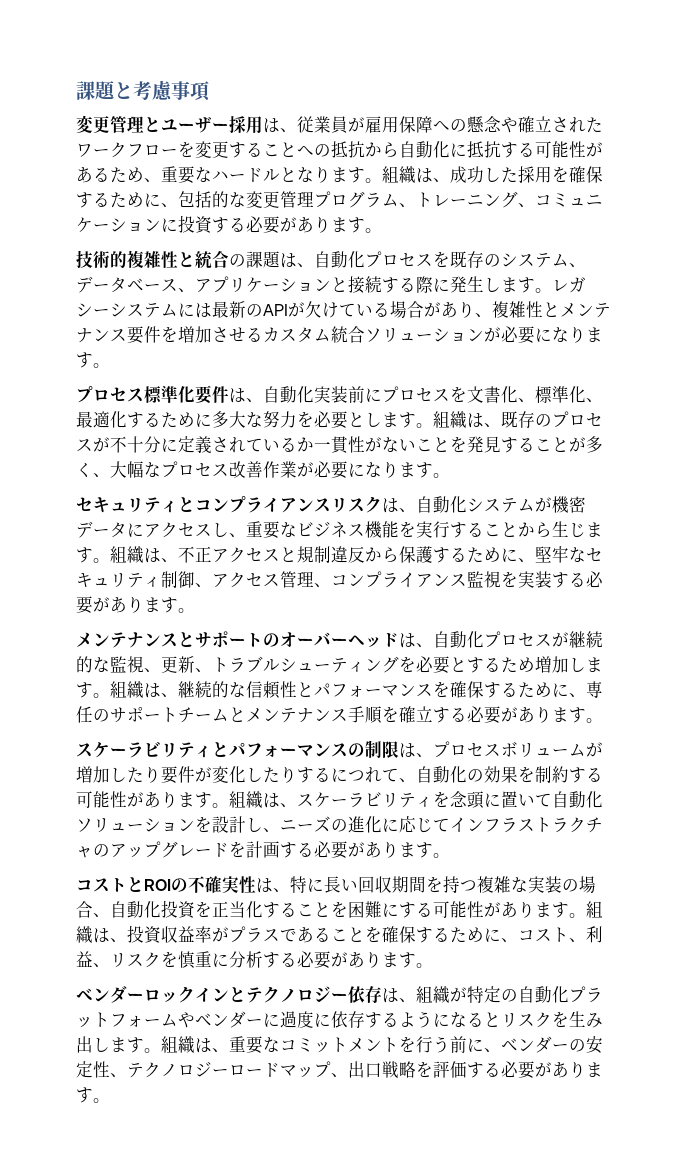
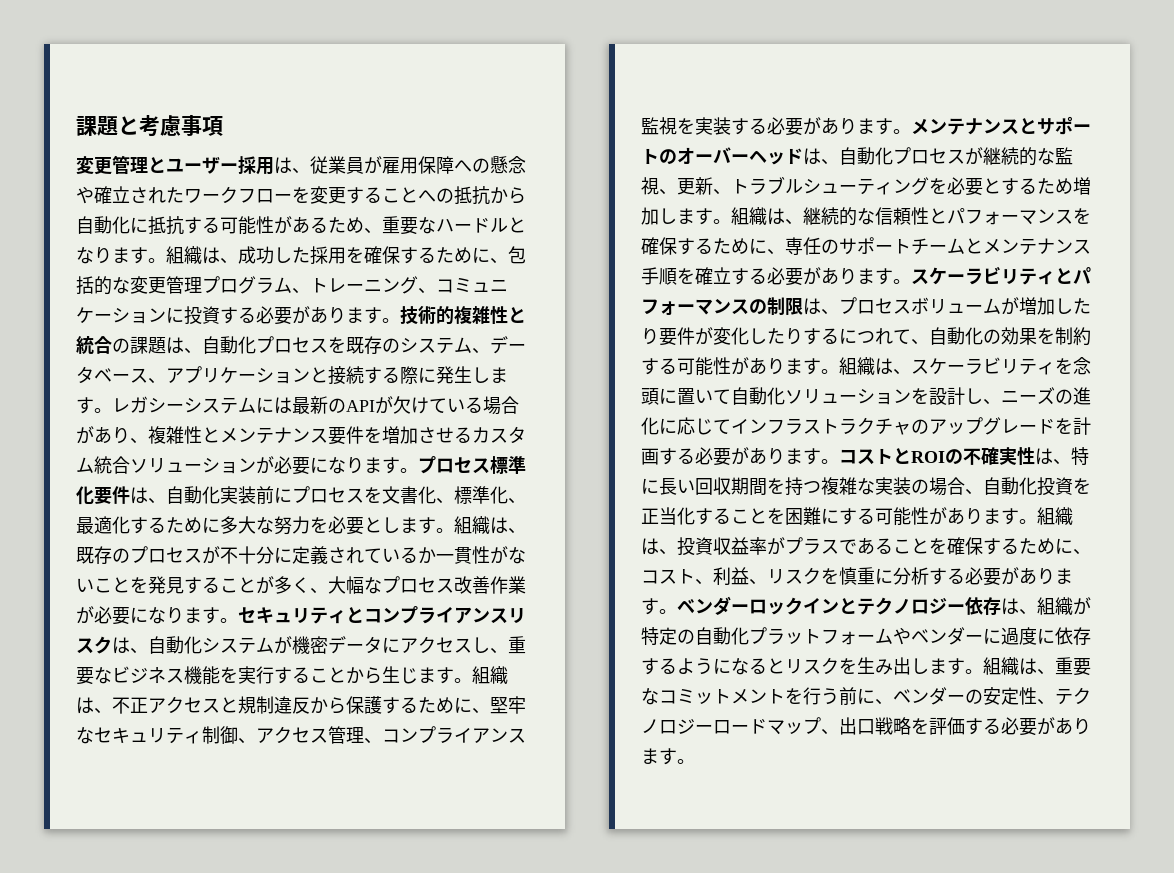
- 組織は、成功した採用を確保するために、包括的な変更管理プログラム、トレーニング、コミュニケーションに投資する必要があります。
- 技術的複雑性と統合の課題は、自動化プロセスを既存のシステム、データベース、アプリケーションと接続する際に発生します。
+ 組織は、成功した採用を確保するために、包括的な変更管理プログラム、トレーニング、コミュニケーションに投資する必要があります。技術的複雑性と統合の課題は、自動化プロセスを既存のシステム、データベース、アプリケーションと接続する際に発生します。
- レガシーシステムには最新のAPIが欠けている場合があり、複雑性とメンテナンス要件を増加させるカスタム統合ソリューションが必要になります。
- プロセス標準化要件は、自動化実装前にプロセスを文書化、標準化、最適化するために多大な努力を必要とします。
+ レガシーシステムには最新のAPIが欠けている場合があり、複雑性とメンテナンス要件を増加させるカスタム統合ソリューションが必要になります。プロセス標準化要件は、自動化実装前にプロセスを文書化、標準化、最適化するために多大な努力を必要とします。
- 組織は、既存のプロセスが不十分に定義されているか一貫性がないことを発見することが多く、大幅なプロセス改善作業が必要になります。
- セキュリティとコンプライアンスリスクは、自動化システムが機密データにアクセスし、重要なビジネス機能を実行することから生じます。
+ 組織は、既存のプロセスが不十分に定義されているか一貫性がないことを発見することが多く、大幅なプロセス改善作業が必要になります。セキュリティとコンプライアンスリスクは、自動化システムが機密データにアクセスし、重要なビジネス機能を実行することから生じます。
- 組織は、不正アクセスと規制違反から保護するために、堅牢なセキュリティ制御、アクセス管理、コンプライアンス監視を実装する必要があります。
- メンテナンスとサポートのオーバーヘッドは、自動化プロセスが継続的な監視、更新、トラブルシューティングを必要とするため増加します。
+ 組織は、不正アクセスと規制違反から保護するために、堅牢なセキュリティ制御、アクセス管理、コンプライアンス監視を実装する必要があります。メンテナンスとサポートのオーバーヘッドは、自動化プロセスが継続的な監視、更新、トラブルシューティングを必要とするため増加します。
- 組織は、継続的な信頼性とパフォーマンスを確保するために、専任のサポートチームとメンテナンス手順を確立する必要があります。
- スケーラビリティとパフォーマンスの制限は、プロセスボリュームが増加したり要件が変化したりするにつれて、自動化の効果を制約する可能性があります。
+ 組織は、継続的な信頼性とパフォーマンスを確保するために、専任のサポートチームとメンテナンス手順を確立する必要があります。スケーラビリティとパフォーマンスの制限は、プロセスボリュームが増加したり要件が変化したりするにつれて、自動化の効果を制約する可能性があります。
- 組織は、スケーラビリティを念頭に置いて自動化ソリューションを設計し、ニーズの進化に応じてインフラストラクチャのアップグレードを計画する必要があります。
- コストとROIの不確実性は、特に長い回収期間を持つ複雑な実装の場合、自動化投資を正当化することを困難にする可能性があります。
+ 組織は、スケーラビリティを念頭に置いて自動化ソリューションを設計し、ニーズの進化に応じてインフラストラクチャのアップグレードを計画する必要があります。コストとROIの不確実性は、特に長い回収期間を持つ複雑な実装の場合、自動化投資を正当化することを困難にする可能性があります。
- 組織は、投資収益率がプラスであることを確保するために、コスト、利益、リスクを慎重に分析する必要があります。
- ベンダーロックインとテクノロジー依存は、組織が特定の自動化プラットフォームやベンダーに過度に依存するようになるとリスクを生み出します。
+ 組織は、投資収益率がプラスであることを確保するために、コスト、利益、リスクを慎重に分析する必要があります。ベンダーロックインとテクノロジー依存は、組織が特定の自動化プラットフォームやベンダーに過度に依存するようになるとリスクを生み出します。

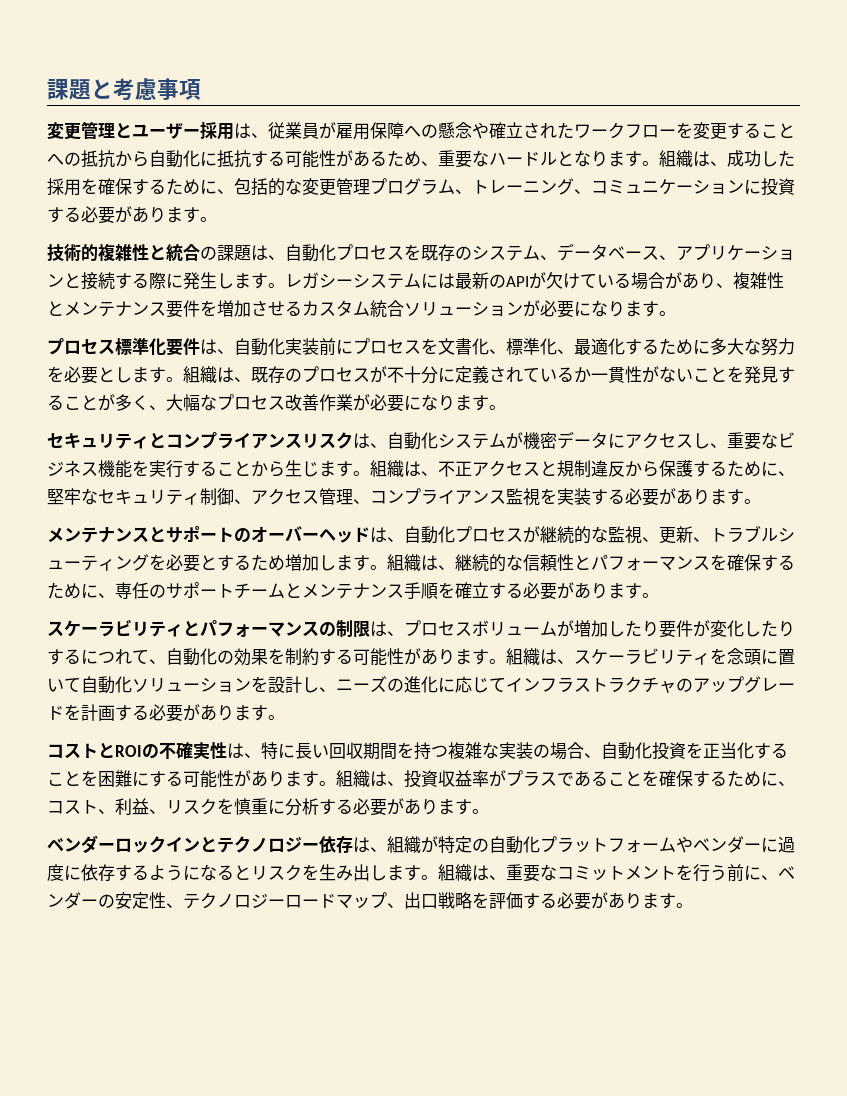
- 組織は、成功した採用を確保するために、包括的な変更管理プログラム、トレーニング、コミュニケーションに投資する必要があります。技術的複雑性と統合の課題は、自動化プロセスを既存のシステム、データベース、アプリケーションと接続する際に発生します。
+ 組織は、成功した採用を確保するために、包括的な変更管理プログラム、トレーニング、コミュニケーションに投資する必要があります。
+ 技術的複雑性と統合の課題は、自動化プロセスを既存のシステム、データベース、アプリケーションと接続する際に発生します。
- レガシーシステムには最新のAPIが欠けている場合があり、複雑性とメンテナンス要件を増加させるカスタム統合ソリューションが必要になります。プロセス標準化要件は、自動化実装前にプロセスを文書化、標準化、最適化するために多大な努力を必要とします。
+ レガシーシステムには最新のAPIが欠けている場合があり、複雑性とメンテナンス要件を増加させるカスタム統合ソリューションが必要になります。
+ プロセス標準化要件は、自動化実装前にプロセスを文書化、標準化、最適化するために多大な努力を必要とします。
- 組織は、既存のプロセスが不十分に定義されているか一貫性がないことを発見することが多く、大幅なプロセス改善作業が必要になります。セキュリティとコンプライアンスリスクは、自動化システムが機密データにアクセスし、重要なビジネス機能を実行することから生じます。
+ 組織は、既存のプロセスが不十分に定義されているか一貫性がないことを発見することが多く、大幅なプロセス改善作業が必要になります。
+ セキュリティとコンプライアンスリスクは、自動化システムが機密データにアクセスし、重要なビジネス機能を実行することから生じます。
- 組織は、不正アクセスと規制違反から保護するために、堅牢なセキュリティ制御、アクセス管理、コンプライアンス監視を実装する必要があります。メンテナンスとサポートのオーバーヘッドは、自動化プロセスが継続的な監視、更新、トラブルシューティングを必要とするため増加します。
+ 組織は、不正アクセスと規制違反から保護するために、堅牢なセキュリティ制御、アクセス管理、コンプライアンス監視を実装する必要があります。
+ メンテナンスとサポートのオーバーヘッドは、自動化プロセスが継続的な監視、更新、トラブルシューティングを必要とするため増加します。
- 組織は、継続的な信頼性とパフォーマンスを確保するために、専任のサポートチームとメンテナンス手順を確立する必要があります。スケーラビリティとパフォーマンスの制限は、プロセスボリュームが増加したり要件が変化したりするにつれて、自動化の効果を制約する可能性があります。
+ 組織は、継続的な信頼性とパフォーマンスを確保するために、専任のサポートチームとメンテナンス手順を確立する必要があります。
+ スケーラビリティとパフォーマンスの制限は、プロセスボリュームが増加したり要件が変化したりするにつれて、自動化の効果を制約する可能性があります。
- 組織は、スケーラビリティを念頭に置いて自動化ソリューションを設計し、ニーズの進化に応じてインフラストラクチャのアップグレードを計画する必要があります。コストとROIの不確実性は、特に長い回収期間を持つ複雑な実装の場合、自動化投資を正当化することを困難にする可能性があります。
+ 組織は、スケーラビリティを念頭に置いて自動化ソリューションを設計し、ニーズの進化に応じてインフラストラクチャのアップグレードを計画する必要があります。
+ コストとROIの不確実性は、特に長い回収期間を持つ複雑な実装の場合、自動化投資を正当化することを困難にする可能性があります。
- 組織は、投資収益率がプラスであることを確保するために、コスト、利益、リスクを慎重に分析する必要があります。ベンダーロックインとテクノロジー依存は、組織が特定の自動化プラットフォームやベンダーに過度に依存するようになるとリスクを生み出します。
+ 組織は、投資収益率がプラスであることを確保するために、コスト、利益、リスクを慎重に分析する必要があります。
+ ベンダーロックインとテクノロジー依存は、組織が特定の自動化プラットフォームやベンダーに過度に依存するようになるとリスクを生み出します。

